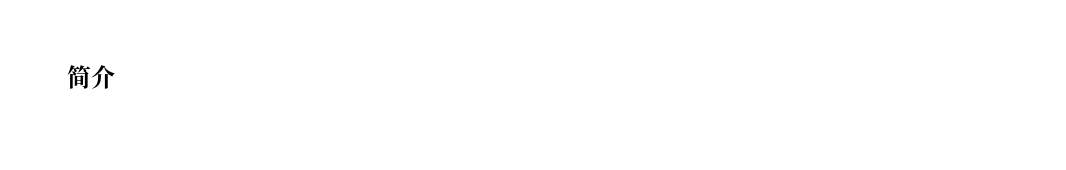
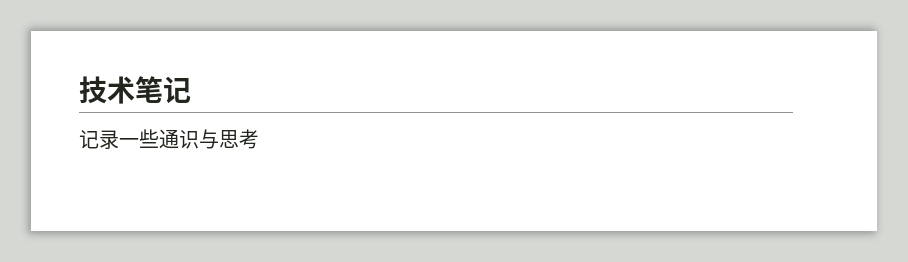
- 简介
+ 技术笔记
+ 记录一些通识与思考

